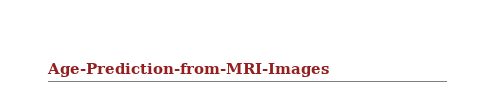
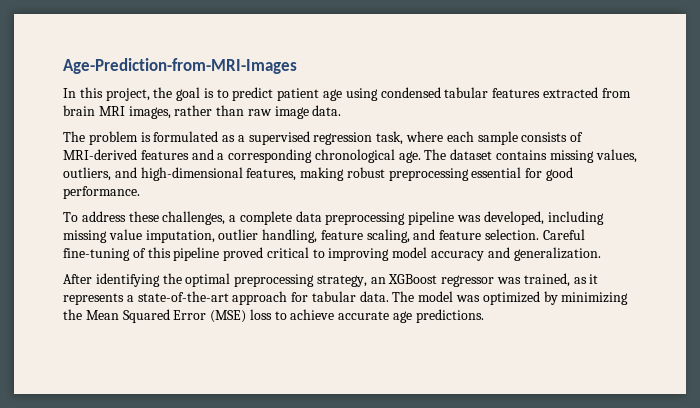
+ In this project, the goal is to predict patient age using condensed tabular features extracted from brain MRI images, rather than raw image data.
+ The problem is formulated as a supervised regression task, where each sample consists of MRI-derived features and a corresponding chronological age. The dataset contains missing values, outliers, and high-dimensional features, making robust preprocessing essential for good performance.
+ To address these challenges, a complete data preprocessing pipeline was developed, including missing value imputation, outlier handling, feature scaling, and feature selection. Careful fine-tuning of this pipeline proved critical to improving model accuracy and generalization.
+ After identifying the optimal preprocessing strategy, an XGBoost regressor was trained, as it represents a state-of-the-art approach for tabular data. The model was optimized by minimizing the Mean Squared Error (MSE) loss to achieve accurate age predictions.

